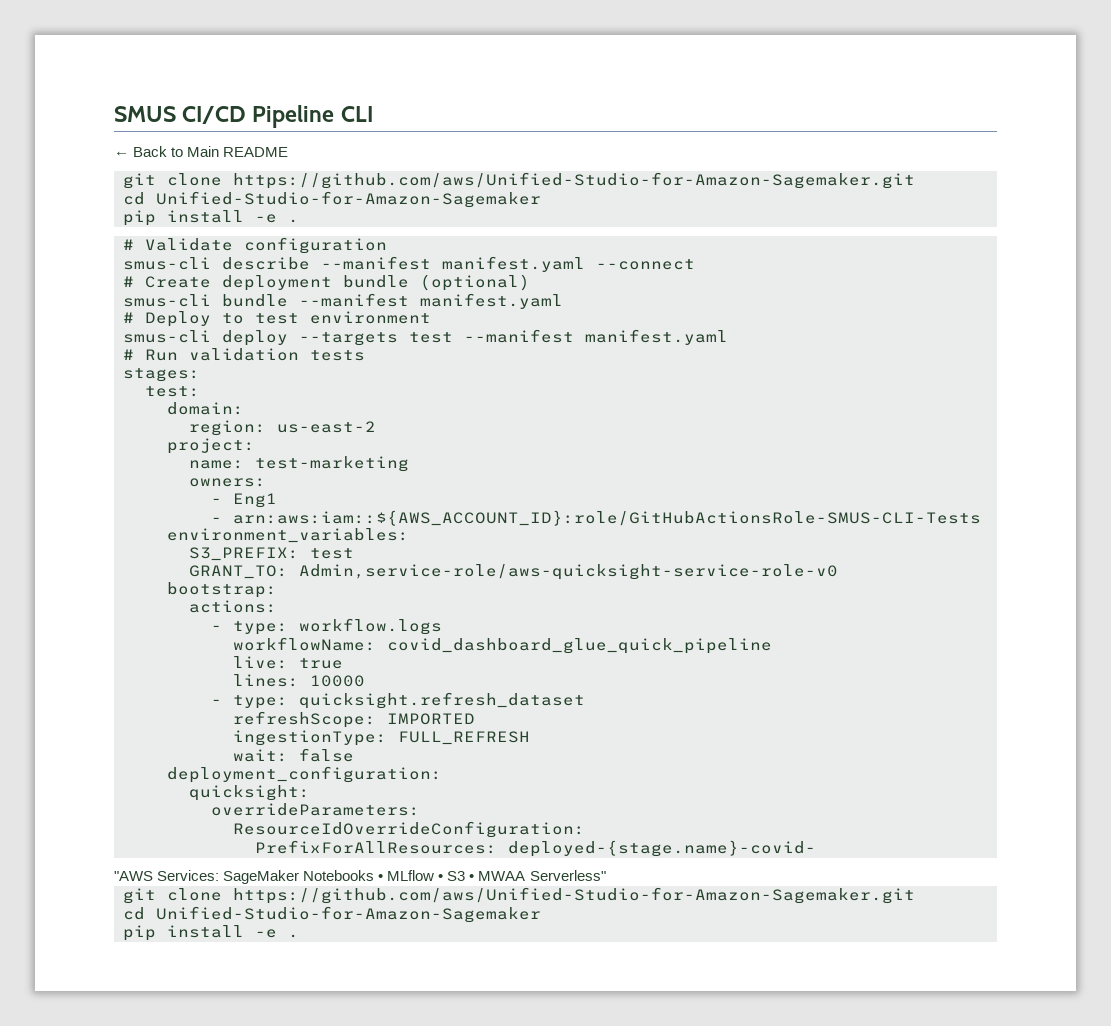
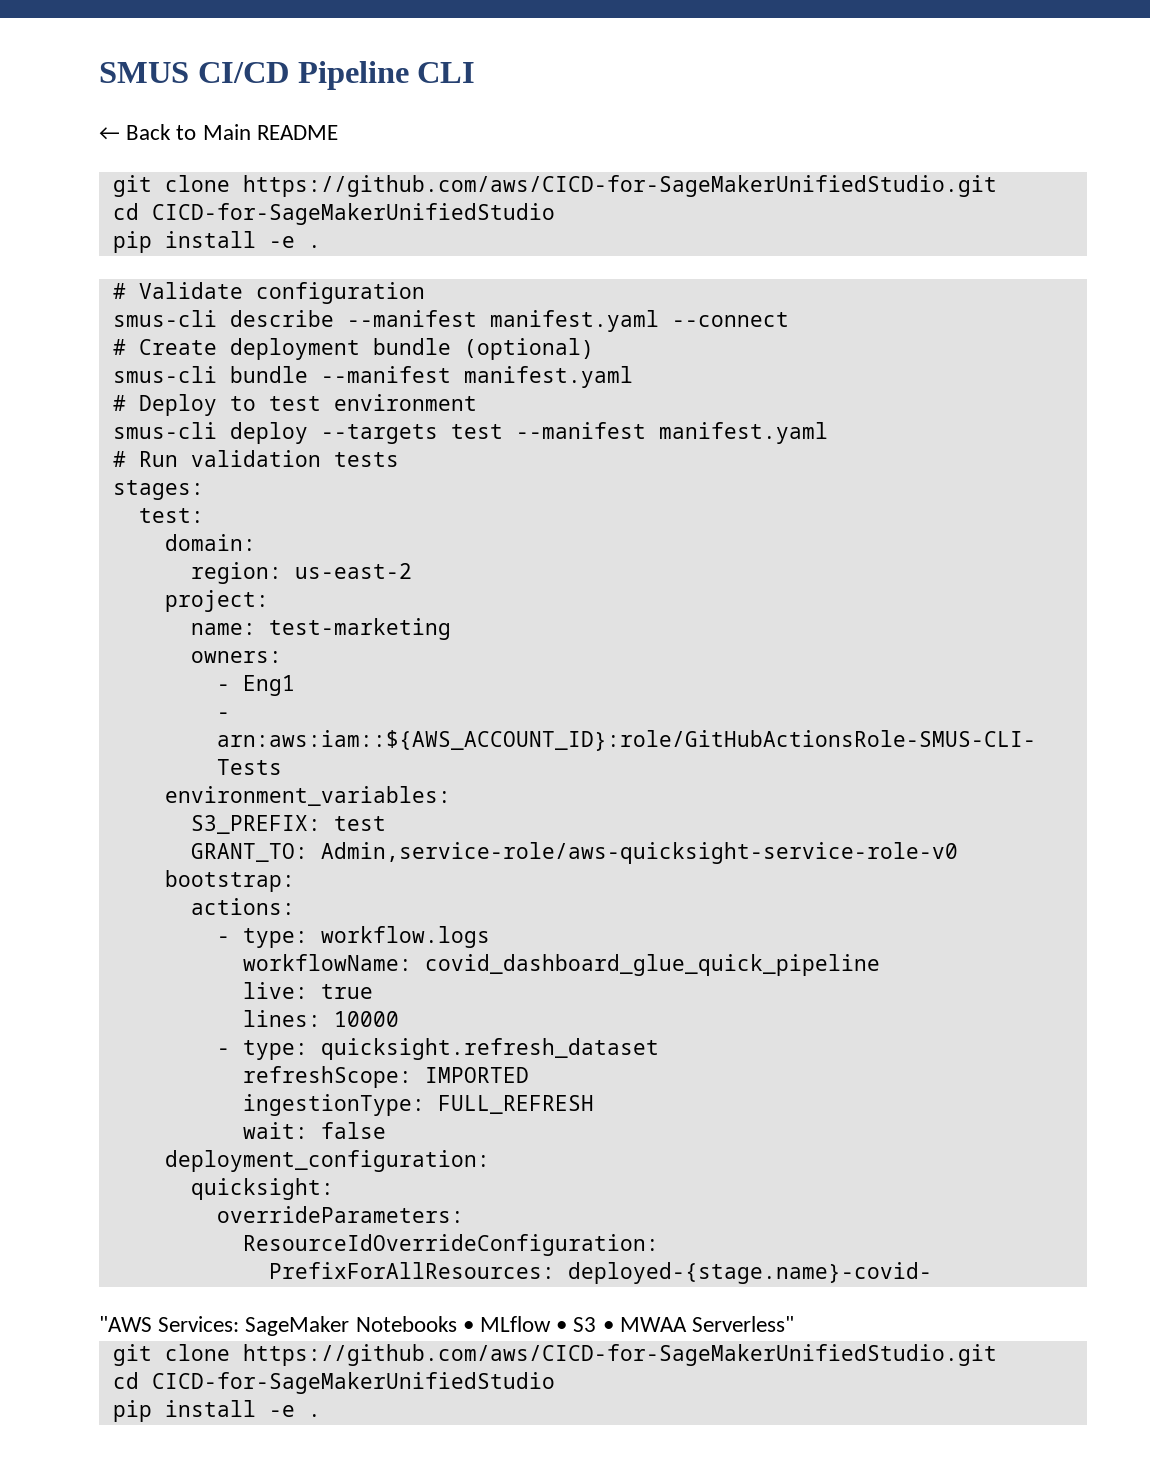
  ← Back to Main README
- git clone https://github.com/aws/Unified-Studio-for-Amazon-Sagemaker.git
- cd Unified-Studio-for-Amazon-Sagemaker
+ git clone https://github.com/aws/CICD-for-SageMakerUnifiedStudio.git
+ cd CICD-for-SageMakerUnifiedStudio
  "AWS Services: SageMaker Notebooks • MLflow • S3 • MWAA Serverless"
- git clone https://github.com/aws/Unified-Studio-for-Amazon-Sagemaker.git
- cd Unified-Studio-for-Amazon-Sagemaker
+ git clone https://github.com/aws/CICD-for-SageMakerUnifiedStudio.git
+ cd CICD-for-SageMakerUnifiedStudio

